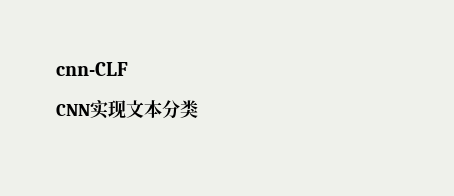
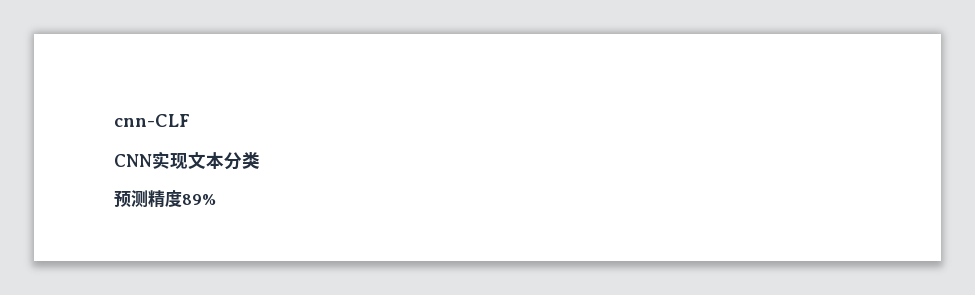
+ 预测精度89%

